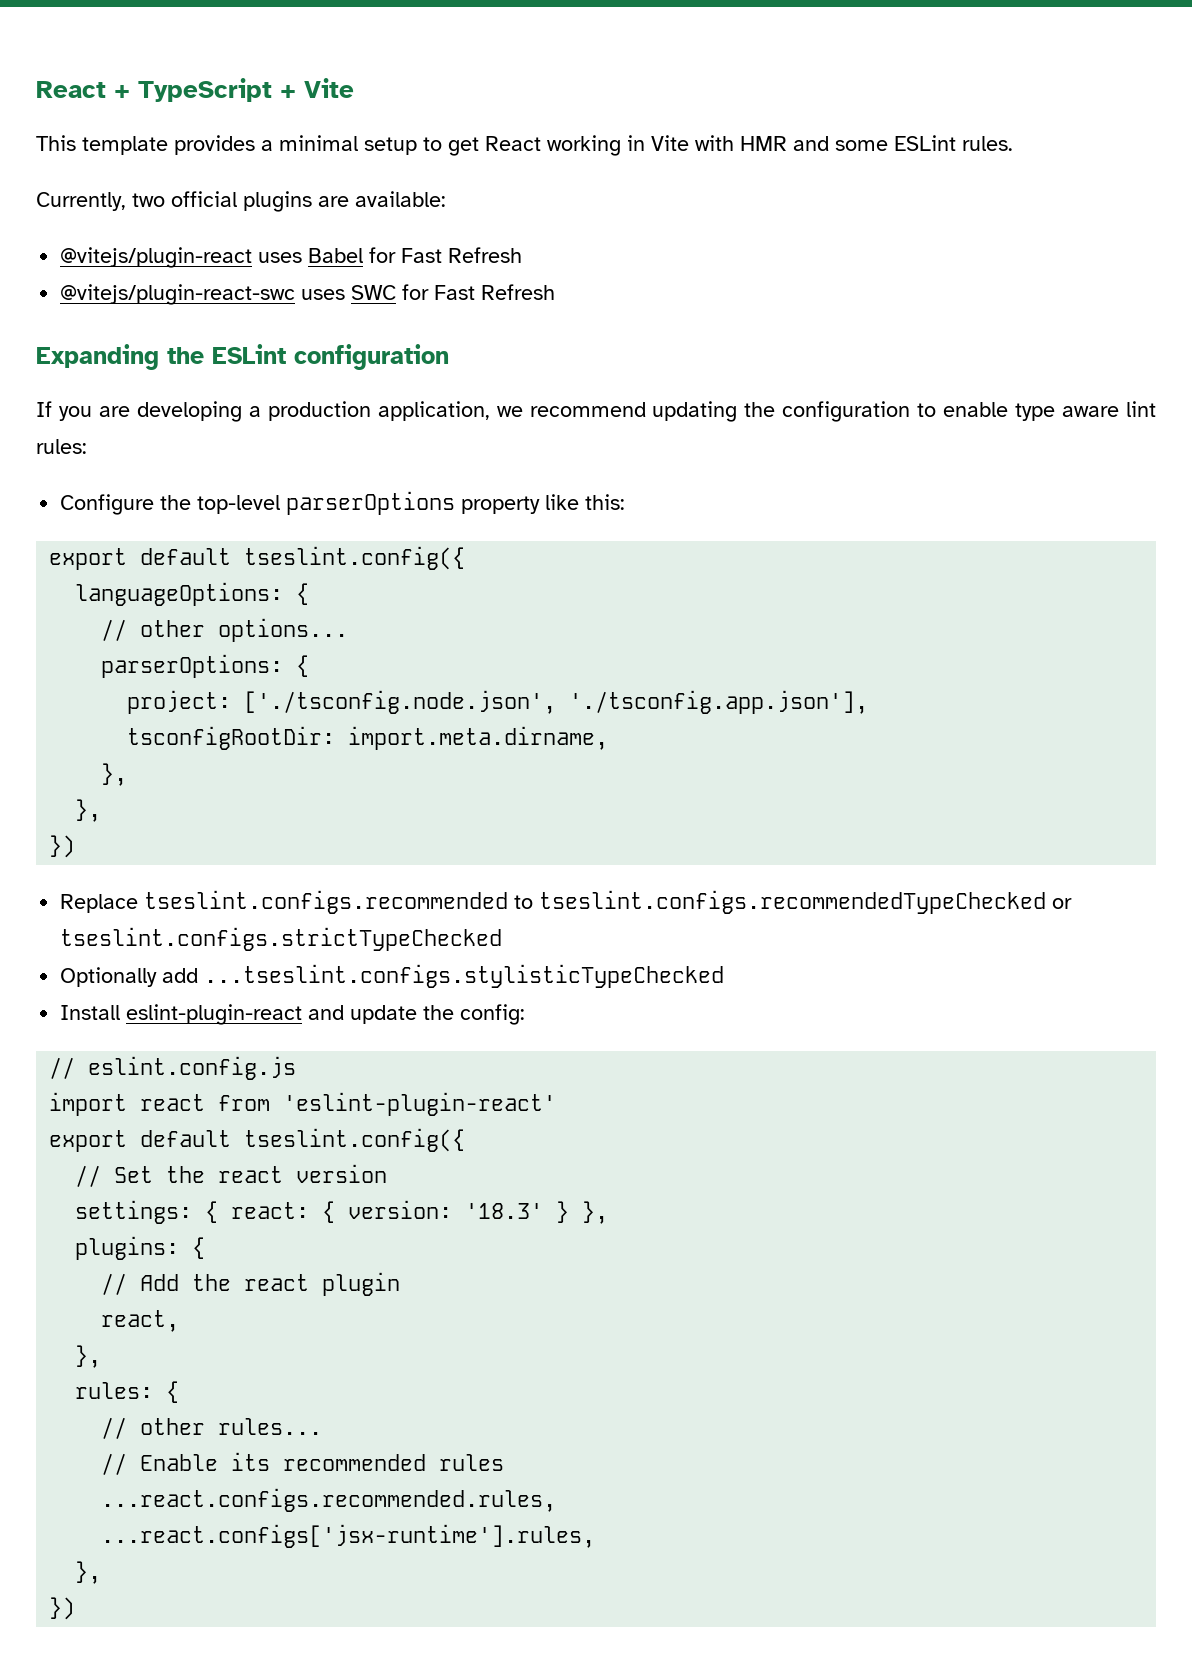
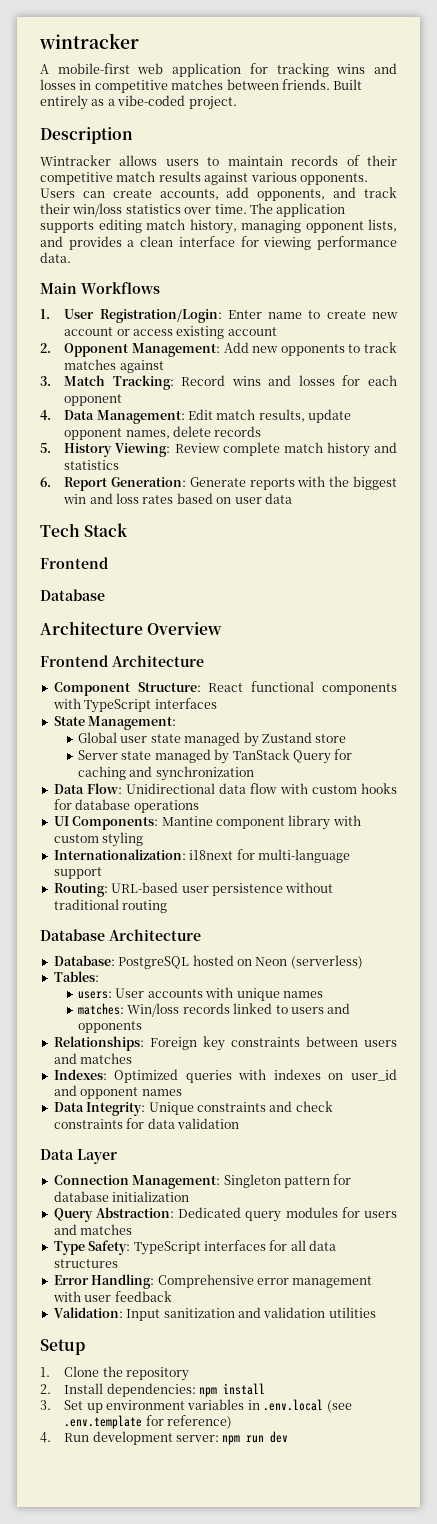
- React + TypeScript + Vite
- This template provides a minimal setup to get React working in Vite with HMR and some ESLint rules.
- Currently, two official plugins are available:
- @vitejs/plugin-react uses Babel for Fast Refresh
- @vitejs/plugin-react-swc uses SWC for Fast Refresh
- Expanding the ESLint configuration
- If you are developing a production application, we recommend updating the configuration to enable type aware lint rules:
- Configure the top-level parserOptions property like this:
- export default tseslint.config({
- languageOptions: {
- // other options...
- parserOptions: {
- project: ['./tsconfig.node.json', './tsconfig.app.json'],
- tsconfigRootDir: import.meta.dirname,
- },
- },
- })
- Replace tseslint.configs.recommended to tseslint.configs.recommendedTypeChecked or tseslint.configs.strictTypeChecked
- Optionally add ...tseslint.configs.stylisticTypeChecked
- Install eslint-plugin-react and update the config:
- // eslint.config.js
- import react from 'eslint-plugin-react'
- export default tseslint.config({
- // Set the react version
- settings: { react: { version: '18.3' } },
- plugins: {
- // Add the react plugin
- react,
- },
- rules: {
- // other rules...
- // Enable its recommended rules
- ...react.configs.recommended.rules,
- ...react.configs['jsx-runtime'].rules,
- },
- })
+ wintracker
+ A mobile-first web application for tracking wins and losses in competitive matches between friends. Built entirely as a vibe-coded project.
+ Description
+ Wintracker allows users to maintain records of their competitive match results against various opponents. Users can create accounts, add opponents, and track their win/loss statistics over time. The application supports editing match history, managing opponent lists, and provides a clean interface for viewing performance data.
+ Main Workflows
+ 1. User Registration/Login: Enter name to create new account or access existing account
+ 2. Opponent Management: Add new opponents to track matches against
+ 3. Match Tracking: Record wins and losses for each opponent
+ 4. Data Management: Edit match results, update opponent names, delete records
+ 5. History Viewing: Review complete match history and statistics
+ 6. Report Generation: Generate reports with the biggest win and loss rates based on user data
+ Tech Stack
+ Frontend
+ Database
+ Architecture Overview
+ Frontend Architecture
+ Component Structure: React functional components with TypeScript interfaces
+ State Management:
+ Global user state managed by Zustand store
+ Server state managed by TanStack Query for caching and synchronization
+ Data Flow: Unidirectional data flow with custom hooks for database operations
+ UI Components: Mantine component library with custom styling
+ Internationalization: i18next for multi-language support
+ Routing: URL-based user persistence without traditional routing
+ Database Architecture
+ Database: PostgreSQL hosted on Neon (serverless)
+ Tables:
+ users: User accounts with unique names
+ matches: Win/loss records linked to users and opponents
+ Relationships: Foreign key constraints between users and matches
+ Indexes: Optimized queries with indexes on user_id and opponent names
+ Data Integrity: Unique constraints and check constraints for data validation
+ Data Layer
+ Connection Management: Singleton pattern for database initialization
+ Query Abstraction: Dedicated query modules for users and matches
+ Type Safety: TypeScript interfaces for all data structures
+ Error Handling: Comprehensive error management with user feedback
+ Validation: Input sanitization and validation utilities
+ Setup
+ 1. Clone the repository
+ 2. Install dependencies: npm install
+ 3. Set up environment variables in .env.local (see .env.template for reference)
+ 4. Run development server: npm run dev

